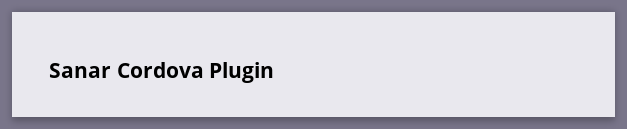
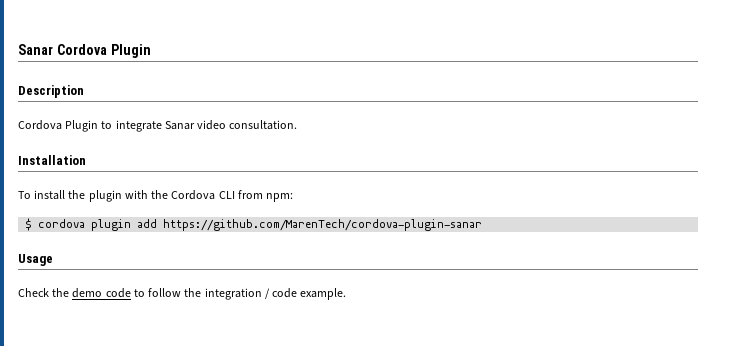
+ Description
+ Cordova Plugin to integrate Sanar video consultation.
+ Installation
+ To install the plugin with the Cordova CLI from npm:
+ $ cordova plugin add https://github.com/MarenTech/cordova-plugin-sanar
+ Usage
+ Check the demo code to follow the integration / code example.

